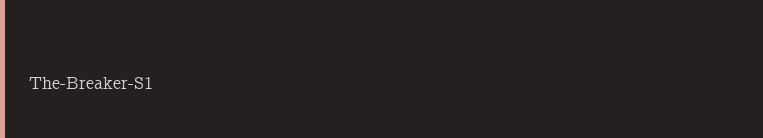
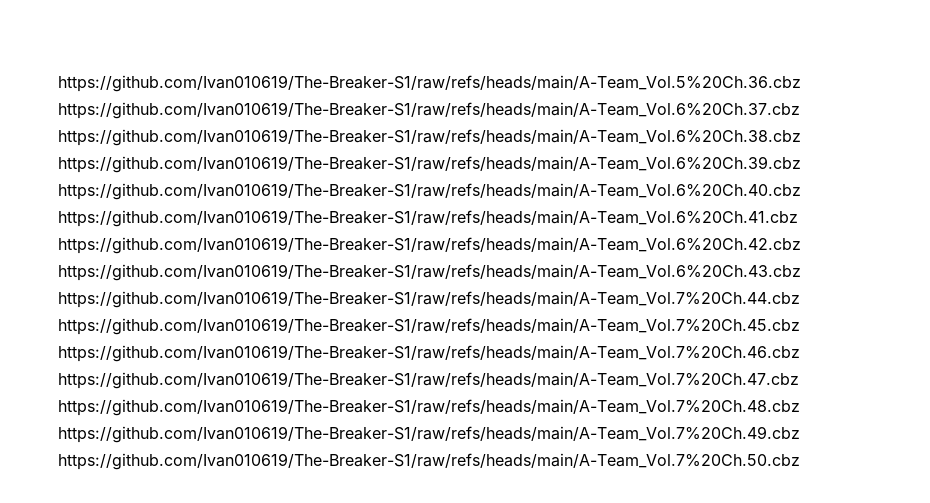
- The-Breaker-S1
+ https://github.com/Ivan010619/The-Breaker-S1/raw/refs/heads/main/A-Team_Vol.5%20Ch.36.cbz https://github.com/Ivan010619/The-Breaker-S1/raw/refs/heads/main/A-Team_Vol.6%20Ch.37.cbz https://github.com/Ivan010619/The-Breaker-S1/raw/refs/heads/main/A-Team_Vol.6%20Ch.38.cbz https://github.com/Ivan010619/The-Breaker-S1/raw/refs/heads/main/A-Team_Vol.6%20Ch.39.cbz https://github.com/Ivan010619/The-Breaker-S1/raw/refs/heads/main/A-Team_Vol.6%20Ch.40.cbz https://github.com/Ivan010619/The-Breaker-S1/raw/refs/heads/main/A-Team_Vol.6%20Ch.41.cbz https://github.com/Ivan010619/The-Breaker-S1/raw/refs/heads/main/A-Team_Vol.6%20Ch.42.cbz https://github.com/Ivan010619/The-Breaker-S1/raw/refs/heads/main/A-Team_Vol.6%20Ch.43.cbz https://github.com/Ivan010619/The-Breaker-S1/raw/refs/heads/main/A-Team_Vol.7%20Ch.44.cbz https://github.com/Ivan010619/The-Breaker-S1/raw/refs/heads/main/A-Team_Vol.7%20Ch.45.cbz https://github.com/Ivan010619/The-Breaker-S1/raw/refs/heads/main/A-Team_Vol.7%20Ch.46.cbz https://github.com/Ivan010619/The-Breaker-S1/raw/refs/heads/main/A-Team_Vol.7%20Ch.47.cbz https://github.com/Ivan010619/The-Breaker-S1/raw/refs/heads/main/A-Team_Vol.7%20Ch.48.cbz https://github.com/Ivan010619/The-Breaker-S1/raw/refs/heads/main/A-Team_Vol.7%20Ch.49.cbz https://github.com/Ivan010619/The-Breaker-S1/raw/refs/heads/main/A-Team_Vol.7%20Ch.50.cbz

